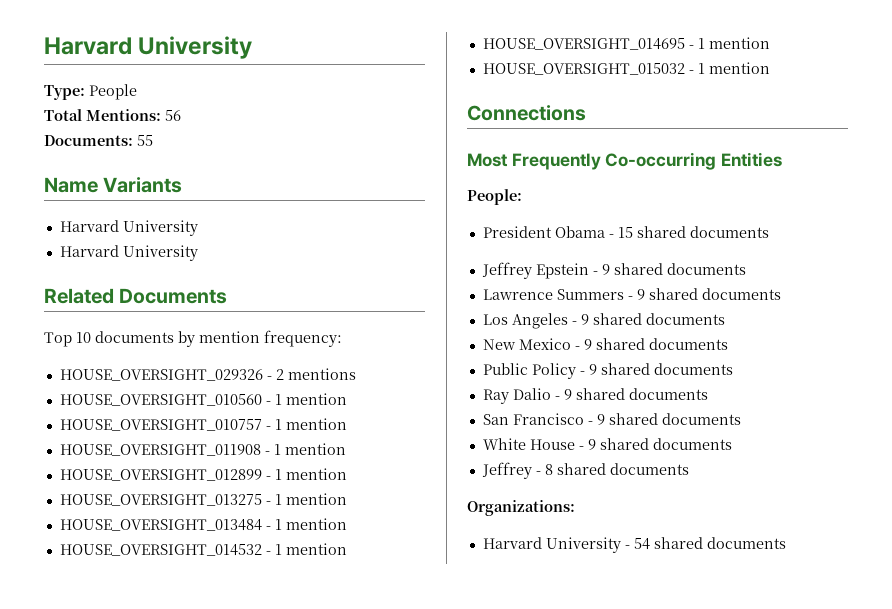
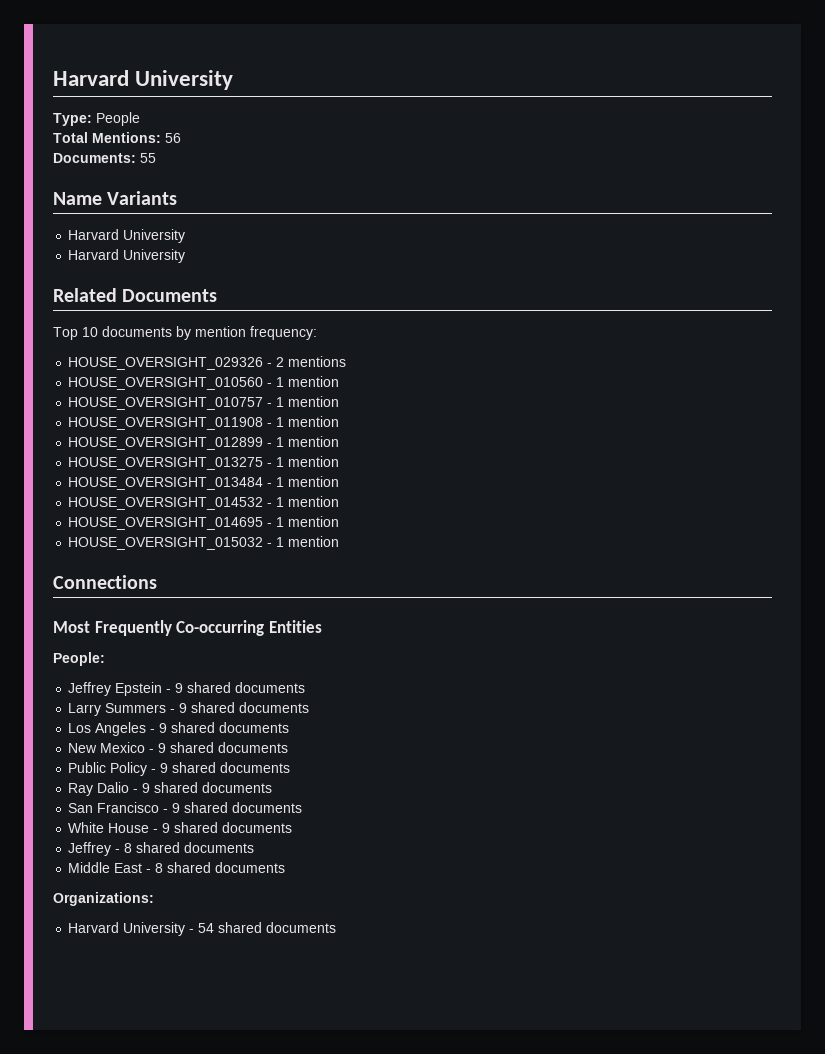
- President Obama - 15 shared documents
- Lawrence Summers - 9 shared documents
+ Larry Summers - 9 shared documents
+ Middle East - 8 shared documents

